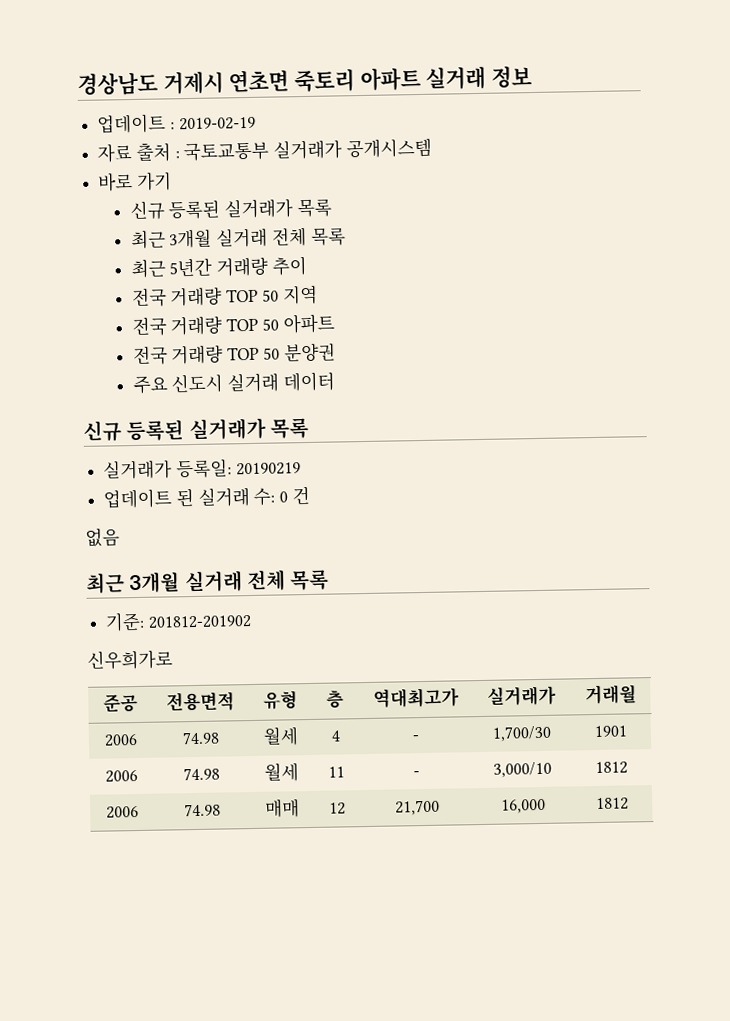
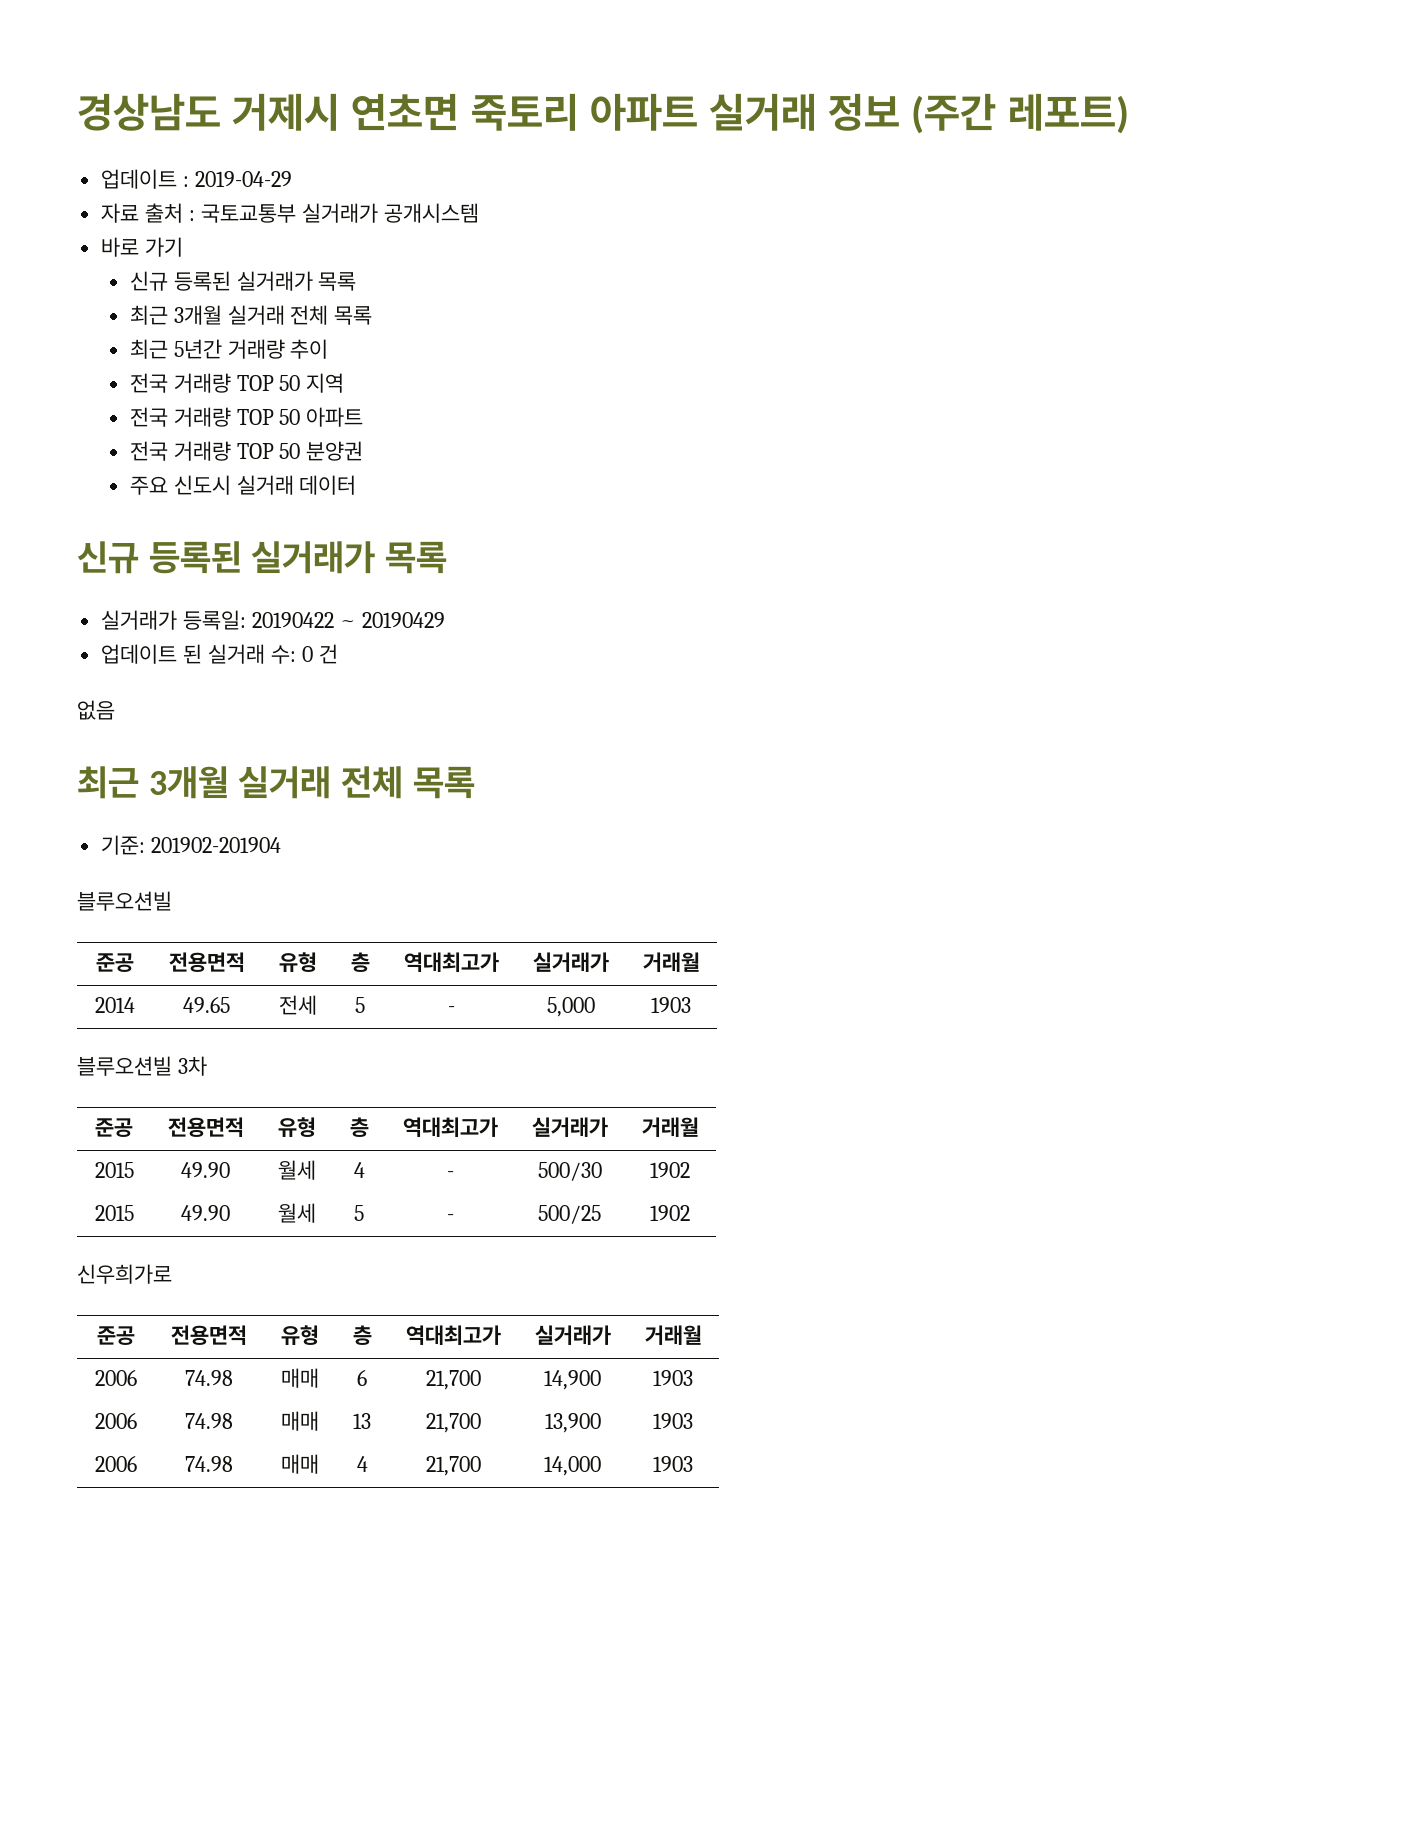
- 경상남도 거제시 연초면 죽토리 아파트 실거래 정보
+ 경상남도 거제시 연초면 죽토리 아파트 실거래 정보 (주간 레포트)
- 업데이트 : 2019-02-19
+ 업데이트 : 2019-04-29
- 실거래가 등록일: 20190219
+ 실거래가 등록일: 20190422 ~ 20190429
- 기준: 201812-201902
+ 기준: 201902-201904
+ 블루오션빌
+ 준공 | 전용면적 | 유형 | 층 | 역대최고가 | 실거래가 | 거래월
+ 2014 | 49.65 | 전세 | 5 | - | 5,000 | 1903
+ 블루오션빌 3차
+ 준공 | 전용면적 | 유형 | 층 | 역대최고가 | 실거래가 | 거래월
+ 2015 | 49.90 | 월세 | 4 | - | 500/30 | 1902
+ 2015 | 49.90 | 월세 | 5 | - | 500/25 | 1902
- 2006 | 74.98 | 월세 | 4 | - | 1,700/30 | 1901
- 2006 | 74.98 | 월세 | 11 | - | 3,000/10 | 1812
- 2006 | 74.98 | 매매 | 12 | 21,700 | 16,000 | 1812
+ 2006 | 74.98 | 매매 | 6 | 21,700 | 14,900 | 1903
+ 2006 | 74.98 | 매매 | 13 | 21,700 | 13,900 | 1903
+ 2006 | 74.98 | 매매 | 4 | 21,700 | 14,000 | 1903

